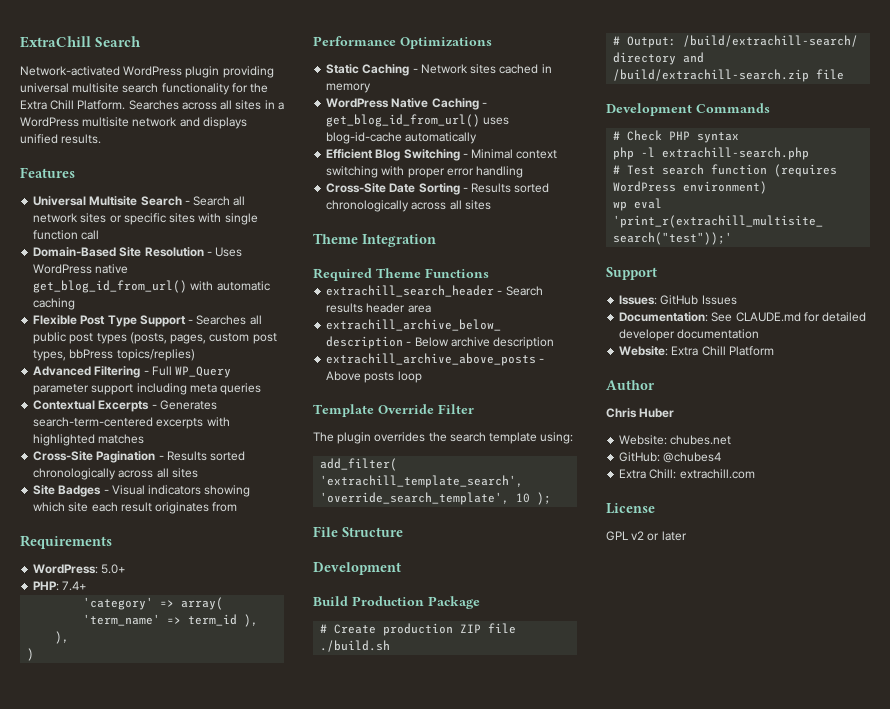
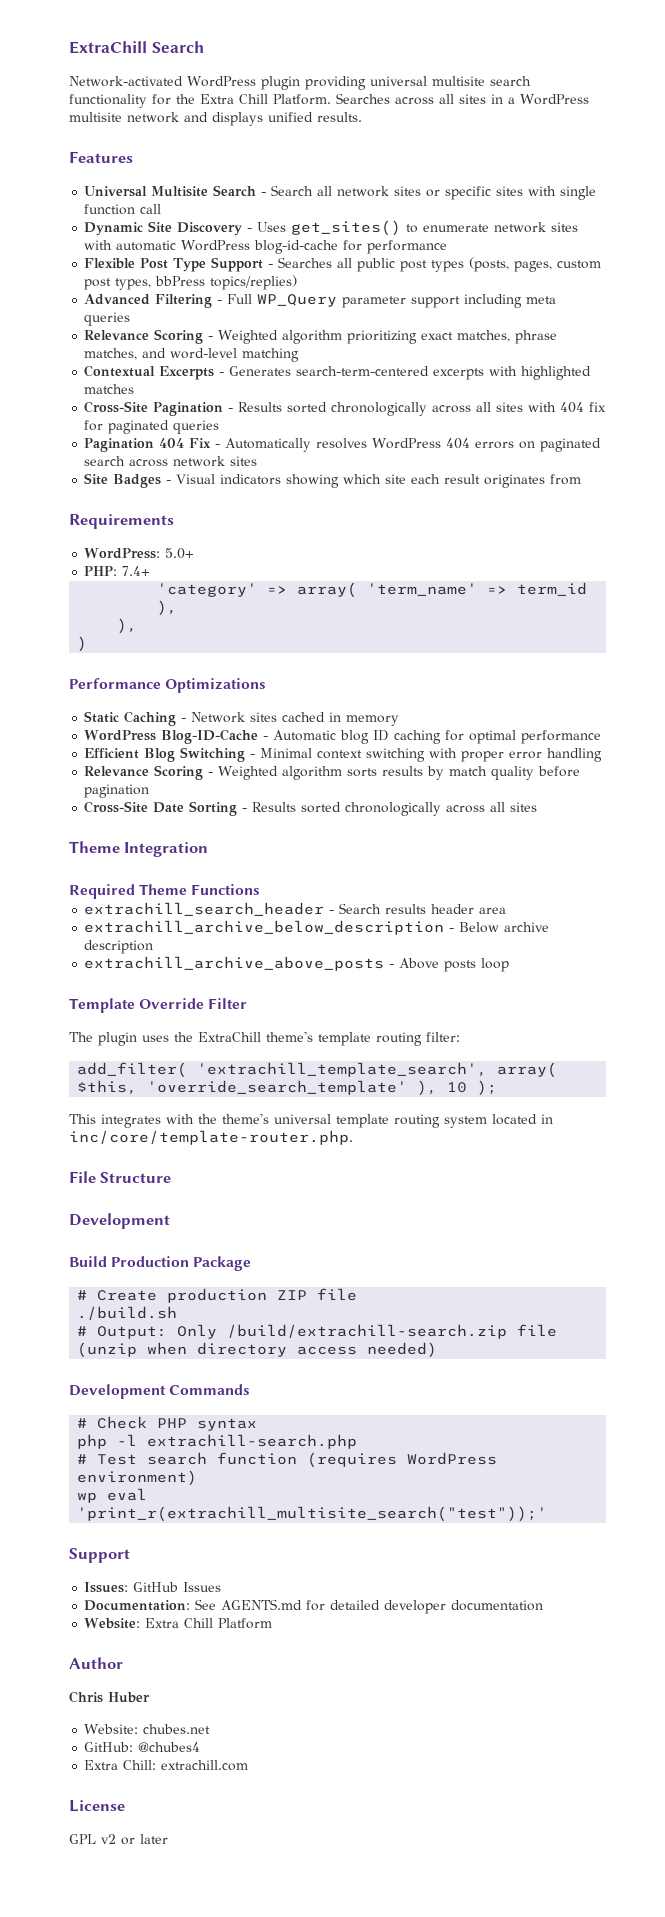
- Domain-Based Site Resolution - Uses WordPress native get_blog_id_from_url() with automatic caching
+ Dynamic Site Discovery - Uses get_sites() to enumerate network sites with automatic WordPress blog-id-cache for performance
+ Relevance Scoring - Weighted algorithm prioritizing exact matches, phrase matches, and word-level matching
- Cross-Site Pagination - Results sorted chronologically across all sites
+ Cross-Site Pagination - Results sorted chronologically across all sites with 404 fix for paginated queries
+ Pagination 404 Fix - Automatically resolves WordPress 404 errors on paginated search across network sites
- WordPress Native Caching - get_blog_id_from_url() uses blog-id-cache automatically
+ WordPress Blog-ID-Cache - Automatic blog ID caching for optimal performance
+ Relevance Scoring - Weighted algorithm sorts results by match quality before pagination
- The plugin overrides the search template using:
- add_filter( 'extrachill_template_search', 'override_search_template', 10 );
+ The plugin uses the ExtraChill theme's template routing filter:
+ add_filter( 'extrachill_template_search', array( $this, 'override_search_template' ), 10 );
+ This integrates with the theme's universal template routing system located in inc/core/template-router.php.
- # Output: /build/extrachill-search/ directory and /build/extrachill-search.zip file
+ # Output: Only /build/extrachill-search.zip file (unzip when directory access needed)
- Documentation: See CLAUDE.md for detailed developer documentation
+ Documentation: See AGENTS.md for detailed developer documentation

